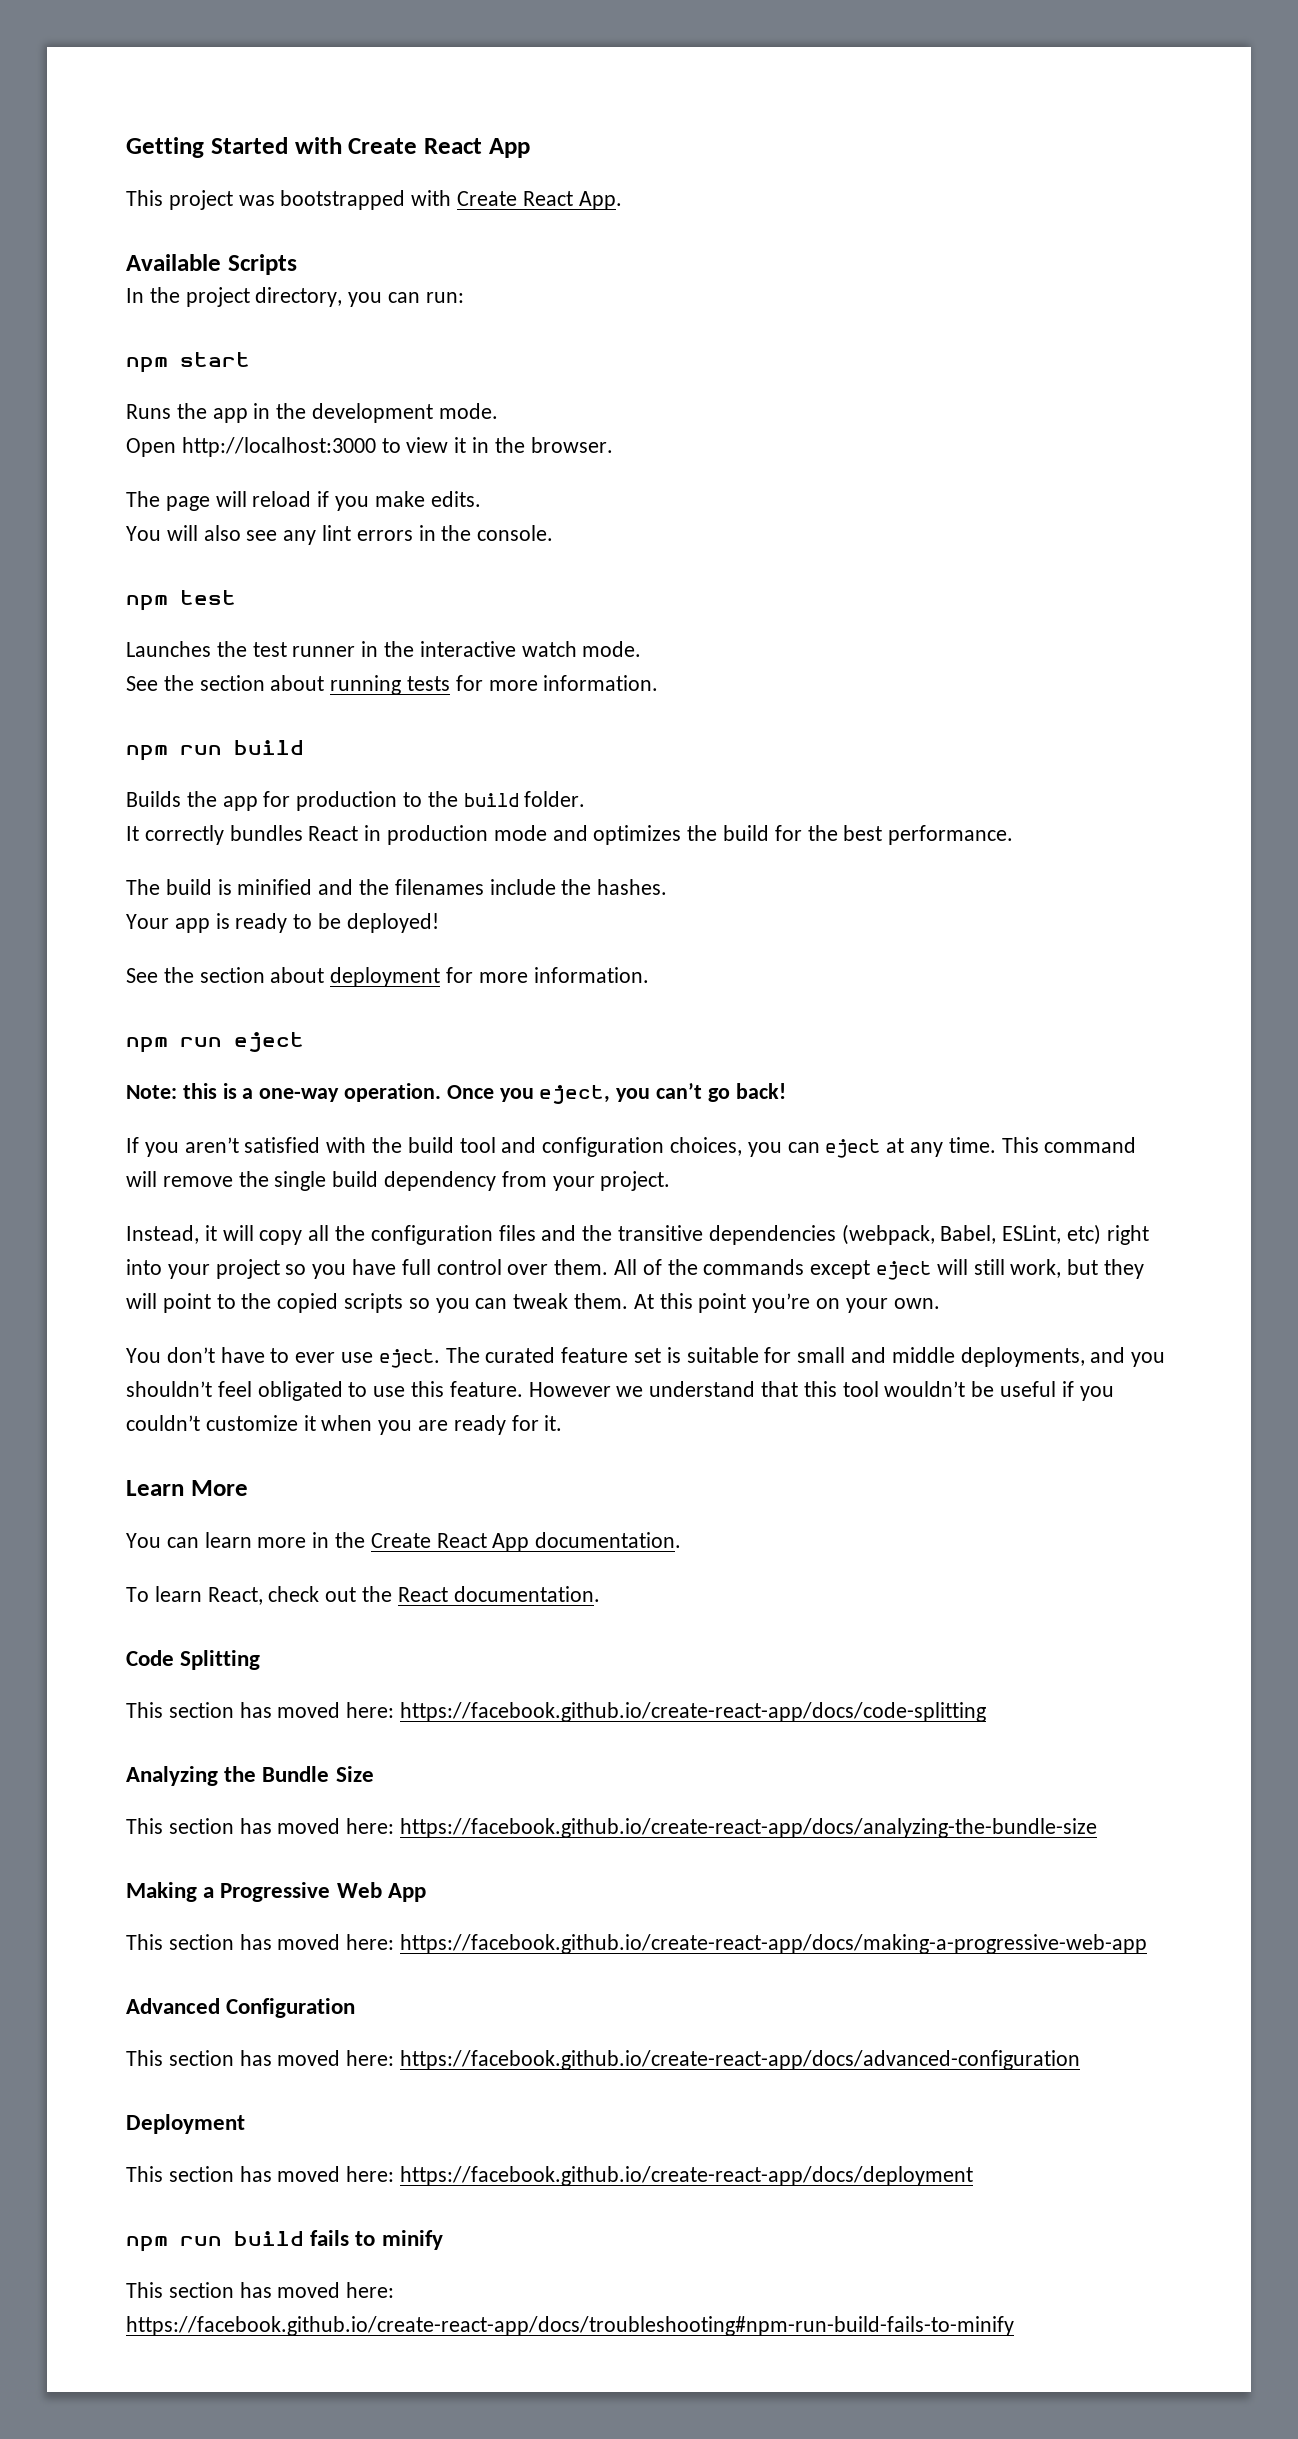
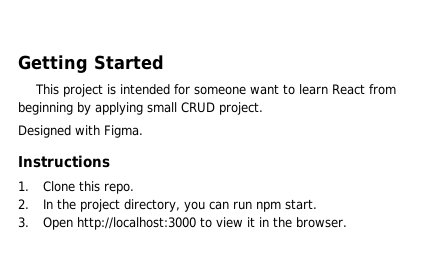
- Getting Started with Create React App
- This project was bootstrapped with Create React App.
- Available Scripts
- In the project directory, you can run:
- npm start
- Runs the app in the development mode.
- Open http://localhost:3000 to view it in the browser.
+ Getting Started
+ This project is intended for someone want to learn React from beginning by applying small CRUD project.
+ Designed with Figma.
+ Instructions
+ 1. Clone this repo.
+ 2. In the project directory, you can run npm start.
+ 3. Open http://localhost:3000 to view it in the browser.
- The page will reload if you make edits.
- You will also see any lint errors in the console.
- npm test
- Launches the test runner in the interactive watch mode.
- See the section about running tests for more information.
- npm run build
- Builds the app for production to the build folder.
- It correctly bundles React in production mode and optimizes the build for the best performance.
- The build is minified and the filenames include the hashes.
- Your app is ready to be deployed!
- See the section about deployment for more information.
- npm run eject
- Note: this is a one-way operation. Once you eject, you can’t go back!
- If you aren’t satisfied with the build tool and configuration choices, you can eject at any time. This command will remove the single build dependency from your project.
- Instead, it will copy all the configuration files and the transitive dependencies (webpack, Babel, ESLint, etc) right into your project so you have full control over them. All of the commands except eject will still work, but they will point to the copied scripts so you can tweak them. At this point you’re on your own.
- You don’t have to ever use eject. The curated feature set is suitable for small and middle deployments, and you shouldn’t feel obligated to use this feature. However we understand that this tool wouldn’t be useful if you couldn’t customize it when you are ready for it.
- Learn More
- You can learn more in the Create React App documentation.
- To learn React, check out the React documentation.
- Code Splitting
- This section has moved here: https://facebook.github.io/create-react-app/docs/code-splitting
- Analyzing the Bundle Size
- This section has moved here: https://facebook.github.io/create-react-app/docs/analyzing-the-bundle-size
- Making a Progressive Web App
- This section has moved here: https://facebook.github.io/create-react-app/docs/making-a-progressive-web-app
- Advanced Configuration
- This section has moved here: https://facebook.github.io/create-react-app/docs/advanced-configuration
- Deployment
- This section has moved here: https://facebook.github.io/create-react-app/docs/deployment
- npm run build fails to minify
- This section has moved here: https://facebook.github.io/create-react-app/docs/troubleshooting#npm-run-build-fails-to-minify

